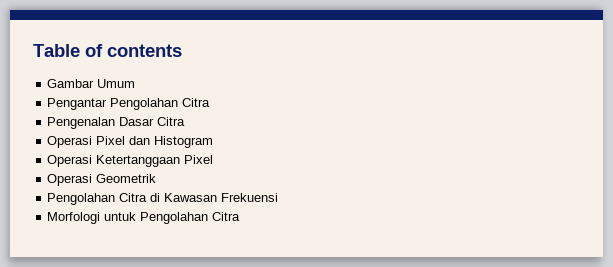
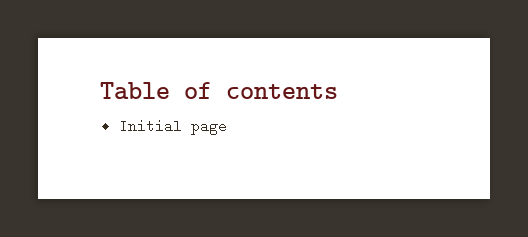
- Gambar Umum
- Pengantar Pengolahan Citra
- Pengenalan Dasar Citra
- Operasi Pixel dan Histogram
- Operasi Ketertanggaan Pixel
- Operasi Geometrik
- Pengolahan Citra di Kawasan Frekuensi
- Morfologi untuk Pengolahan Citra
+ Initial page

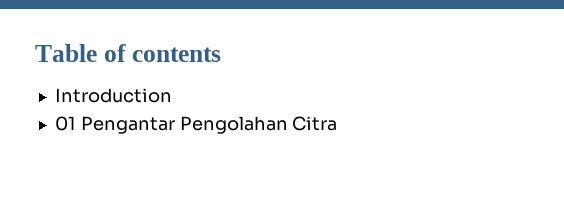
- Initial page
+ Introduction
+ 01 Pengantar Pengolahan Citra

